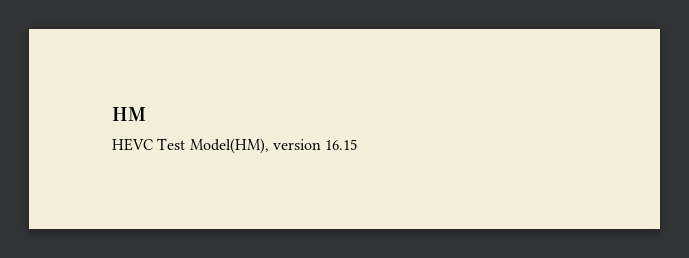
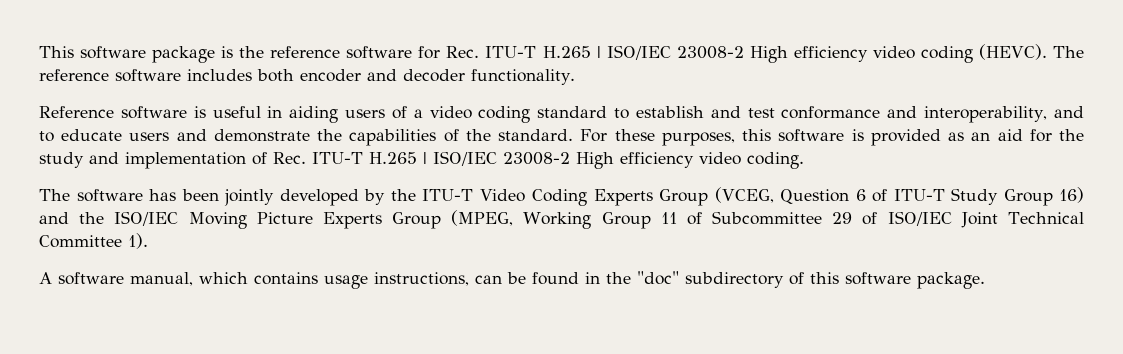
- HM
- HEVC Test Model(HM), version 16.15
+ This software package is the reference software for Rec. ITU-T H.265 | ISO/IEC 23008-2 High efficiency video coding (HEVC). The reference software includes both encoder and decoder functionality.
+ Reference software is useful in aiding users of a video coding standard to establish and test conformance and interoperability, and to educate users and demonstrate the capabilities of the standard. For these purposes, this software is provided as an aid for the study and implementation of Rec. ITU-T H.265 | ISO/IEC 23008-2 High efficiency video coding.
+ The software has been jointly developed by the ITU-T Video Coding Experts Group (VCEG, Question 6 of ITU-T Study Group 16) and the ISO/IEC Moving Picture Experts Group (MPEG, Working Group 11 of Subcommittee 29 of ISO/IEC Joint Technical Committee 1).
+ A software manual, which contains usage instructions, can be found in the "doc" subdirectory of this software package.

